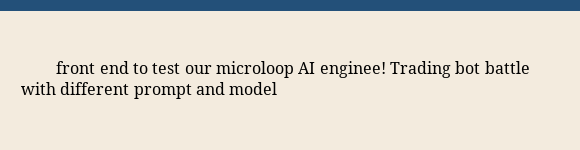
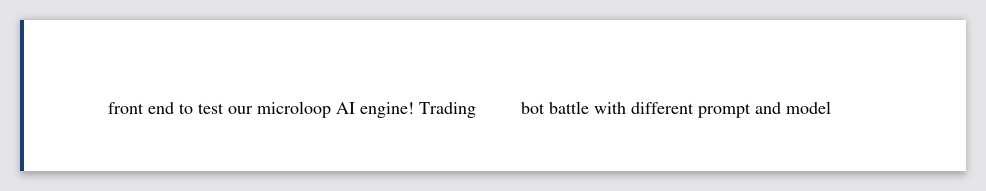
- front end to test our microloop AI enginee!
+ front end to test our microloop AI engine!

